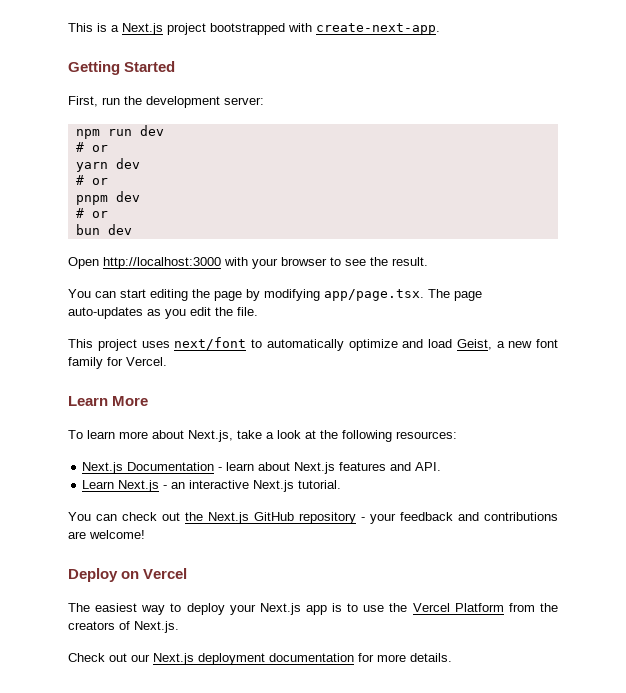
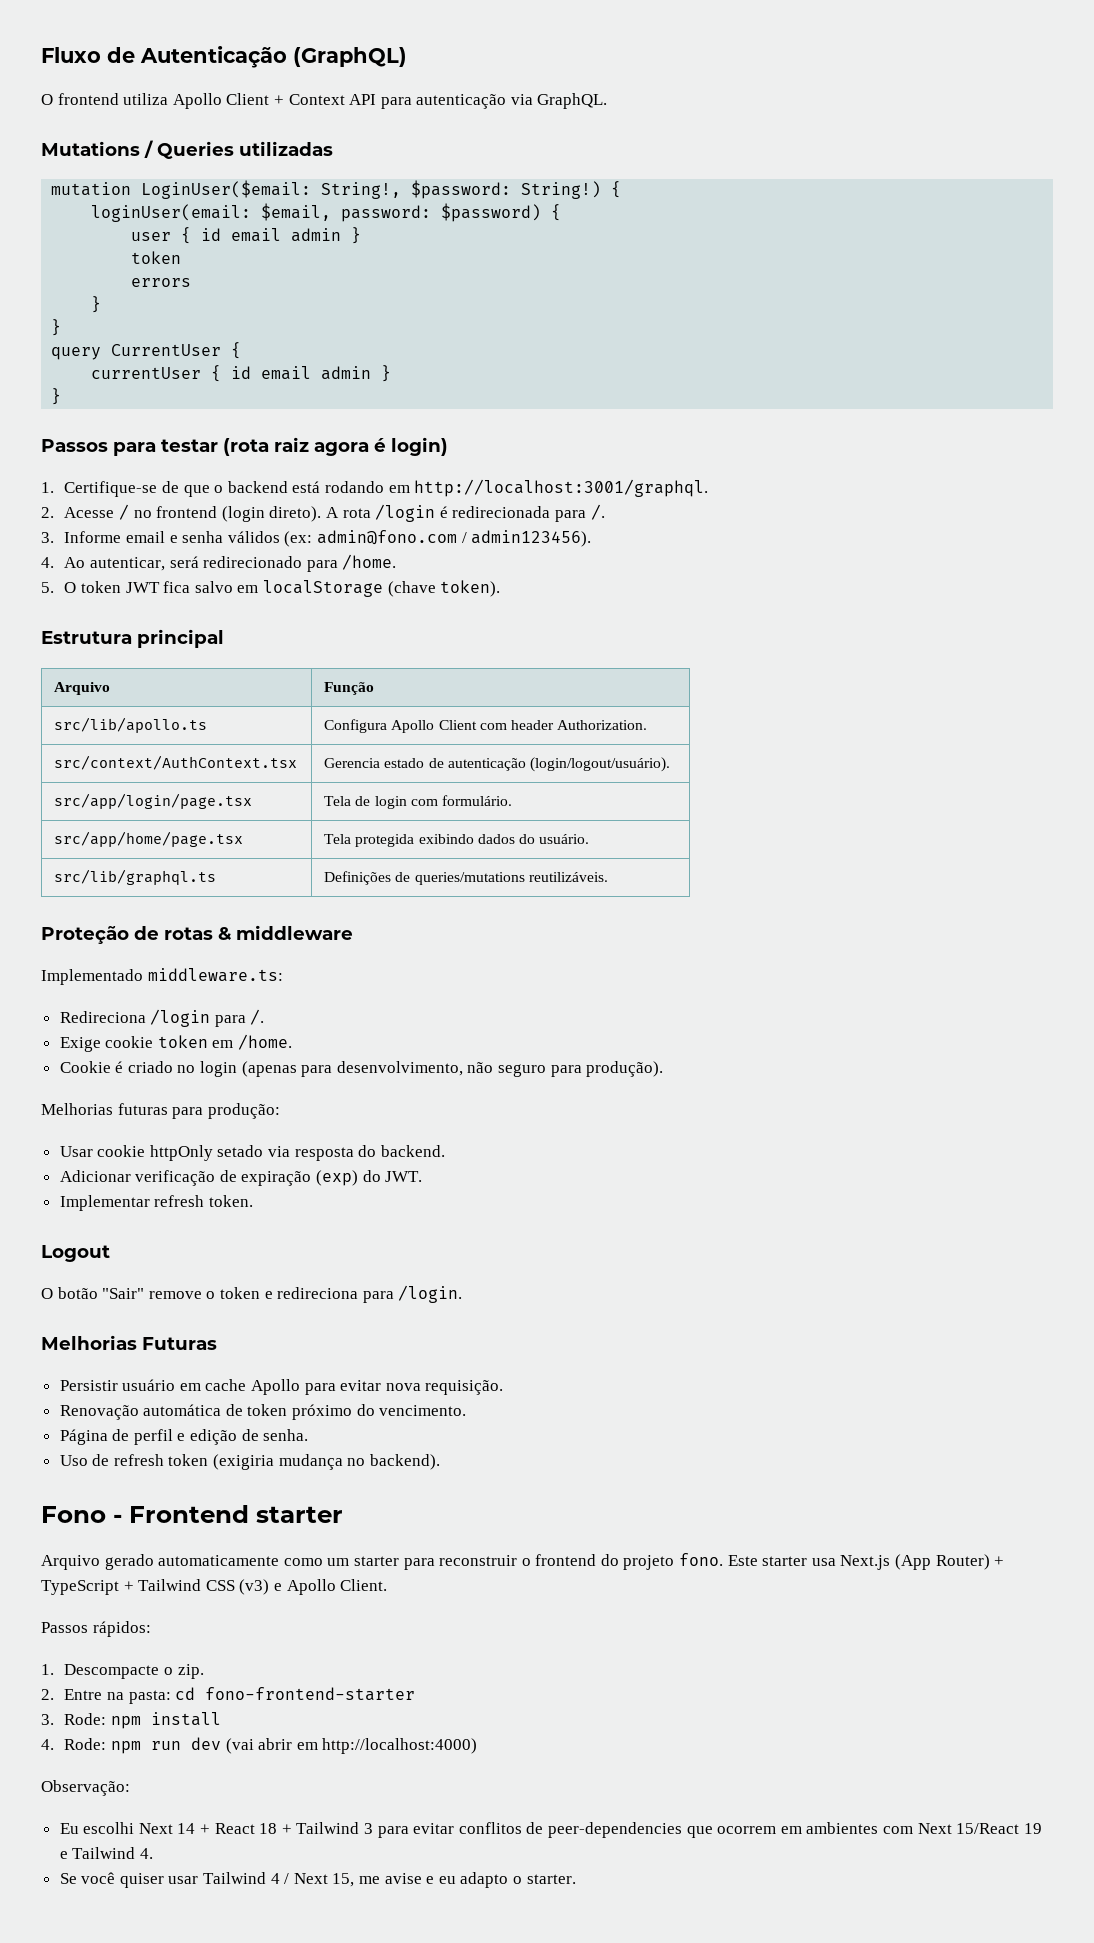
- This is a Next.js project bootstrapped with create-next-app.
- Getting Started
- First, run the development server:
- npm run dev
- # or
- yarn dev
- # or
- pnpm dev
- # or
- bun dev
- Open http://localhost:3000 with your browser to see the result.
- You can start editing the page by modifying app/page.tsx. The page auto-updates as you edit the file.
- This project uses next/font to automatically optimize and load Geist, a new font family for Vercel.
- Learn More
- To learn more about Next.js, take a look at the following resources:
- Next.js Documentation - learn about Next.js features and API.
- Learn Next.js - an interactive Next.js tutorial.
- You can check out the Next.js GitHub repository - your feedback and contributions are welcome!
- Deploy on Vercel
- The easiest way to deploy your Next.js app is to use the Vercel Platform from the creators of Next.js.
- Check out our Next.js deployment documentation for more details.
+ Fluxo de Autenticação (GraphQL)
+ O frontend utiliza Apollo Client + Context API para autenticação via GraphQL.
+ Mutations / Queries utilizadas
+ mutation LoginUser($email: String!, $password: String!) {
+ loginUser(email: $email, password: $password) {
+ user { id email admin }
+ token
+ errors
+ }
+ }
+ query CurrentUser {
+ currentUser { id email admin }
+ }
+ Passos para testar (rota raiz agora é login)
+ 1. Certifique-se de que o backend está rodando em http://localhost:3001/graphql.
+ 2. Acesse / no frontend (login direto). A rota /login é redirecionada para /.
+ 3. Informe email e senha válidos (ex: admin@fono.com / admin123456).
+ 4. Ao autenticar, será redirecionado para /home.
+ 5. O token JWT fica salvo em localStorage (chave token).
+ Estrutura principal
+ Arquivo | Função
+ src/lib/apollo.ts | Configura Apollo Client com header Authorization.
+ src/context/AuthContext.tsx | Gerencia estado de autenticação (login/logout/usuário).
+ src/app/login/page.tsx | Tela de login com formulário.
+ src/app/home/page.tsx | Tela protegida exibindo dados do usuário.
+ src/lib/graphql.ts | Definições de queries/mutations reutilizáveis.
+ Proteção de rotas & middleware
+ Implementado middleware.ts:
+ Redireciona /login para /.
+ Exige cookie token em /home.
+ Cookie é criado no login (apenas para desenvolvimento, não seguro para produção).
+ Melhorias futuras para produção:
+ Usar cookie httpOnly setado via resposta do backend.
+ Adicionar verificação de expiração (exp) do JWT.
+ Implementar refresh token.
+ Logout
+ O botão "Sair" remove o token e redireciona para /login.
+ Melhorias Futuras
+ Persistir usuário em cache Apollo para evitar nova requisição.
+ Renovação automática de token próximo do vencimento.
+ Página de perfil e edição de senha.
+ Uso de refresh token (exigiria mudança no backend).
+ Fono - Frontend starter
+ Arquivo gerado automaticamente como um starter para reconstruir o frontend do projeto fono. Este starter usa Next.js (App Router) + TypeScript + Tailwind CSS (v3) e Apollo Client.
+ Passos rápidos:
+ 1. Descompacte o zip.
+ 2. Entre na pasta: cd fono-frontend-starter
+ 3. Rode: npm install
+ 4. Rode: npm run dev (vai abrir em http://localhost:4000)
+ Observação:
+ Eu escolhi Next 14 + React 18 + Tailwind 3 para evitar conflitos de peer-dependencies que ocorrem em ambientes com Next 15/React 19 e Tailwind 4.
+ Se você quiser usar Tailwind 4 / Next 15, me avise e eu adapto o starter.

